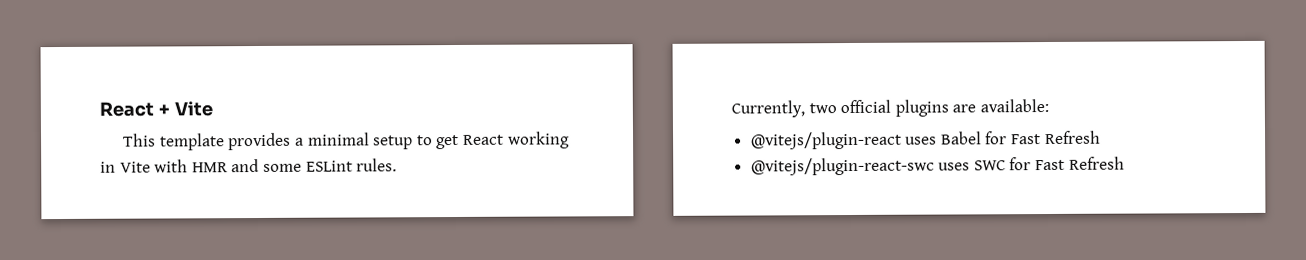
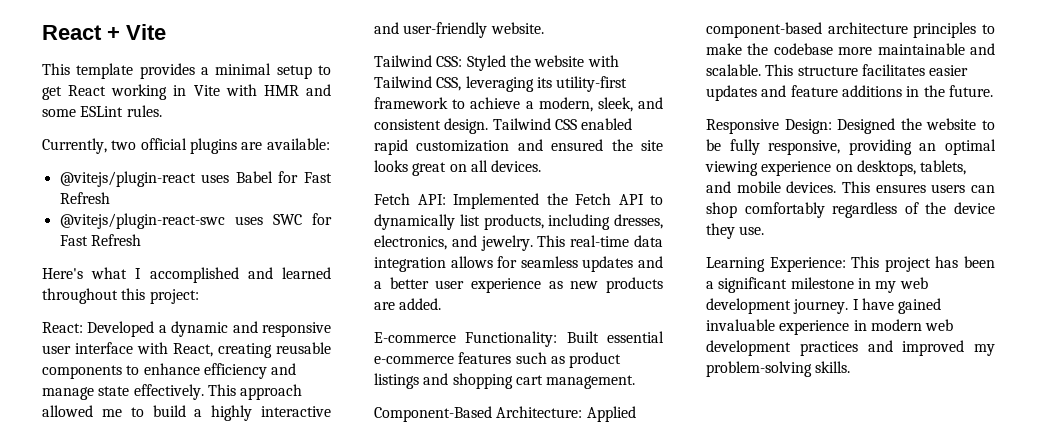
+ Here's what I accomplished and learned throughout this project:
+ React: Developed a dynamic and responsive user interface with React, creating reusable components to enhance efficiency and manage state effectively. This approach allowed me to build a highly interactive and user-friendly website.
+ Tailwind CSS: Styled the website with Tailwind CSS, leveraging its utility-first framework to achieve a modern, sleek, and consistent design. Tailwind CSS enabled rapid customization and ensured the site looks great on all devices.
+ Fetch API: Implemented the Fetch API to dynamically list products, including dresses, electronics, and jewelry. This real-time data integration allows for seamless updates and a better user experience as new products are added.
+ E-commerce Functionality: Built essential e-commerce features such as product listings and shopping cart management.
+ Component-Based Architecture: Applied component-based architecture principles to make the codebase more maintainable and scalable. This structure facilitates easier updates and feature additions in the future.
+ Responsive Design: Designed the website to be fully responsive, providing an optimal viewing experience on desktops, tablets, and mobile devices. This ensures users can shop comfortably regardless of the device they use.
+ Learning Experience: This project has been a significant milestone in my web development journey. I have gained invaluable experience in modern web development practices and improved my problem-solving skills.

